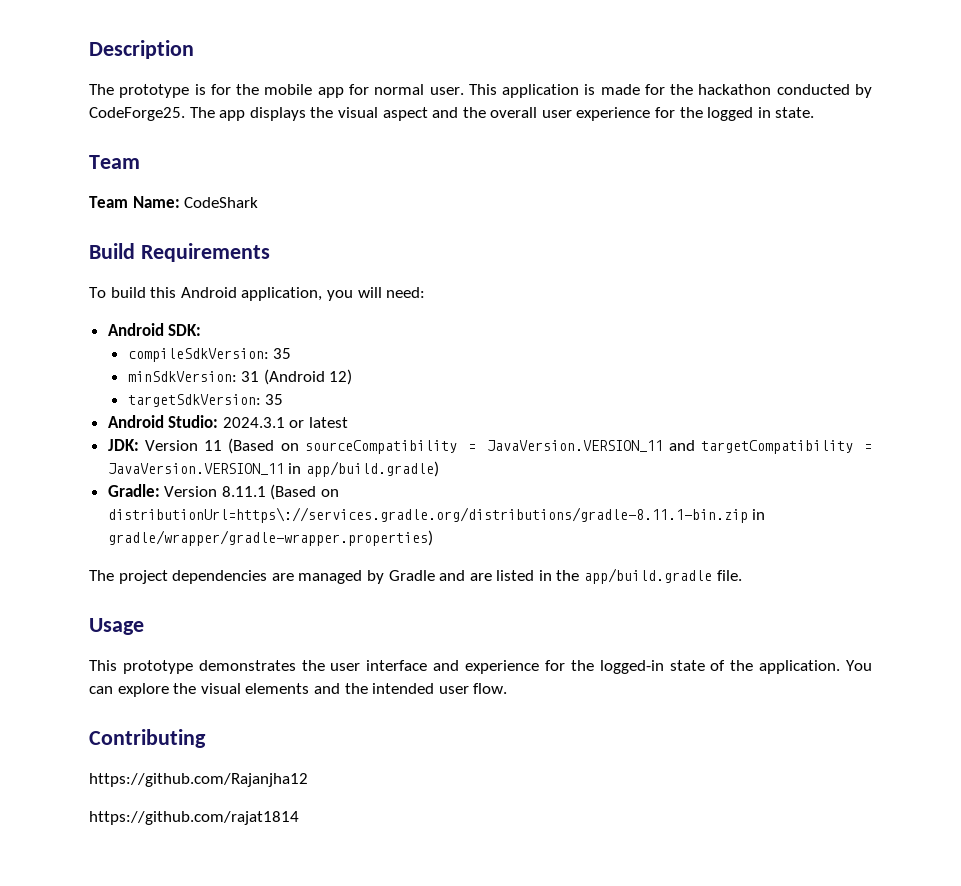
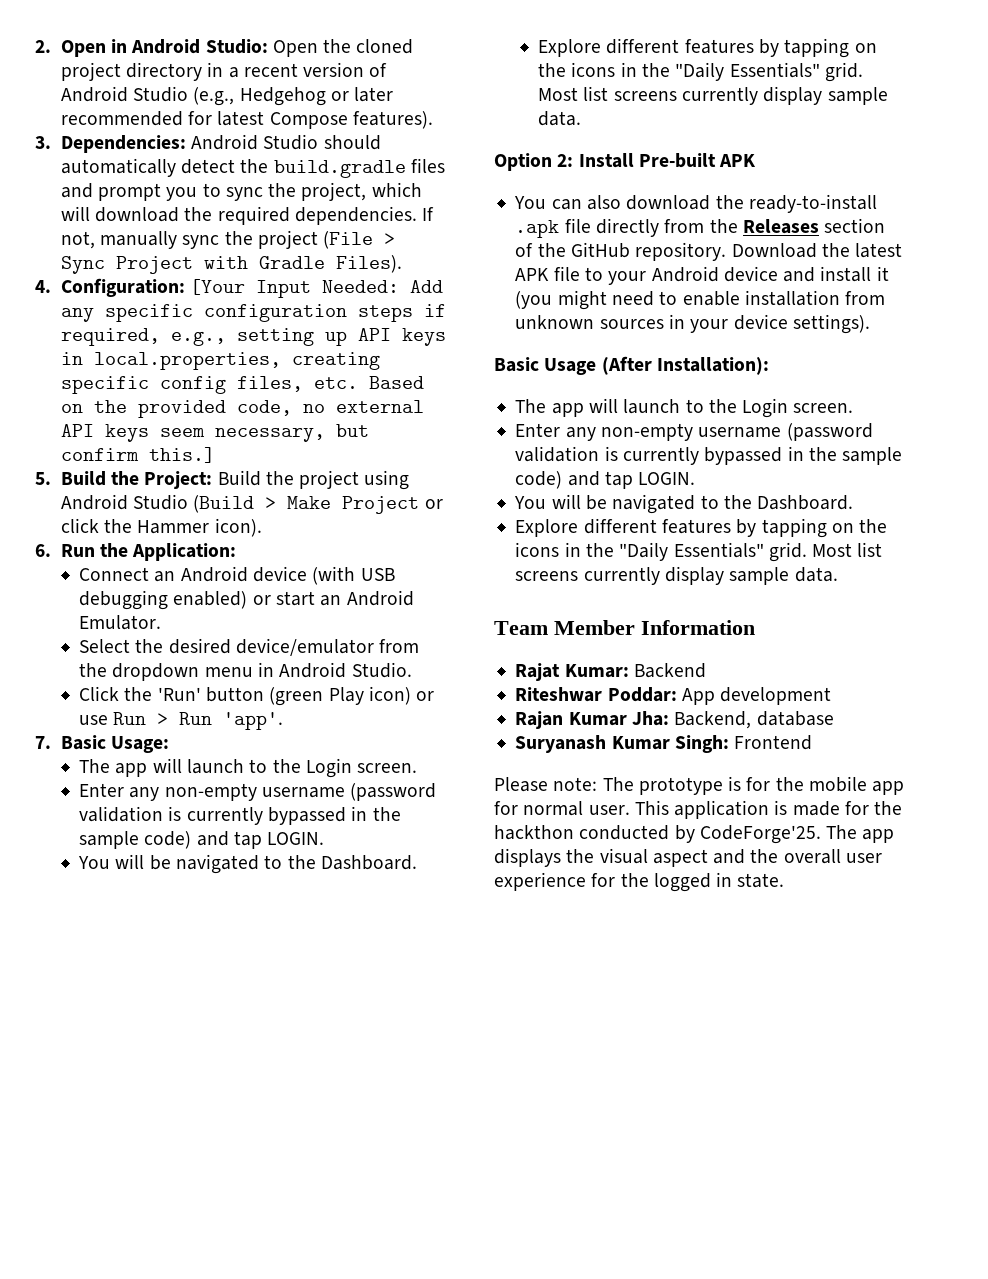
- Description
- The prototype is for the mobile app for normal user.
+ 2. Open in Android Studio: Open the cloned project directory in a recent version of Android Studio (e.g., Hedgehog or later recommended for latest Compose features).
+ 3. Dependencies: Android Studio should automatically detect the build.gradle files and prompt you to sync the project, which will download the required dependencies. If not, manually sync the project (File > Sync Project with Gradle Files).
+ 4. Configuration: [Your Input Needed: Add any specific configuration steps if required, e.g., setting up API keys in local.properties, creating specific config files, etc. Based on the provided code, no external API keys seem necessary, but confirm this.]
+ 5. Build the Project: Build the project using Android Studio (Build > Make Project or click the Hammer icon).
+ 6. Run the Application:
+ Connect an Android device (with USB debugging enabled) or start an Android Emulator.
+ Select the desired device/emulator from the dropdown menu in Android Studio.
+ Click the 'Run' button (green Play icon) or use Run > Run 'app'.
+ 7. Basic Usage:
+ The app will launch to the Login screen.
+ Enter any non-empty username (password validation is currently bypassed in the sample code) and tap LOGIN.
+ You will be navigated to the Dashboard.
+ Explore different features by tapping on the icons in the "Daily Essentials" grid. Most list screens currently display sample data.
+ Option 2: Install Pre-built APK
+ You can also download the ready-to-install .apk file directly from the Releases section of the GitHub repository. Download the latest APK file to your Android device and install it (you might need to enable installation from unknown sources in your device settings).
+ Basic Usage (After Installation):
+ The app will launch to the Login screen.
+ Enter any non-empty username (password validation is currently bypassed in the sample code) and tap LOGIN.
+ You will be navigated to the Dashboard.
+ Explore different features by tapping on the icons in the "Daily Essentials" grid. Most list screens currently display sample data.
+ Team Member Information
+ Rajat Kumar: Backend
+ Riteshwar Poddar: App development
+ Rajan Kumar Jha: Backend, database
+ Suryanash Kumar Singh: Frontend
+ Please note: The prototype is for the mobile app for normal user.
- This application is made for the hackathon conducted by CodeForge25.
+ This application is made for the hackthon conducted by CodeForge'25.
  The app displays the visual aspect and the overall user experience for the logged in state.
- Team
- Team Name: CodeShark
- Build Requirements
- To build this Android application, you will need:
- Android SDK:
- compileSdkVersion: 35
- minSdkVersion: 31 (Android 12)
- targetSdkVersion: 35
- Android Studio: 2024.3.1 or latest
- JDK: Version 11 (Based on sourceCompatibility = JavaVersion.VERSION_11 and targetCompatibility = JavaVersion.VERSION_11 in app/build.gradle)
- Gradle: Version 8.11.1 (Based on distributionUrl=https\://services.gradle.org/distributions/gradle-8.11.1-bin.zip in gradle/wrapper/gradle-wrapper.properties)
- The project dependencies are managed by Gradle and are listed in the app/build.gradle file.
- Usage
- This prototype demonstrates the user interface and experience for the logged-in state of the application. You can explore the visual elements and the intended user flow.
- Contributing
- https://github.com/Rajanjha12
- https://github.com/rajat1814

